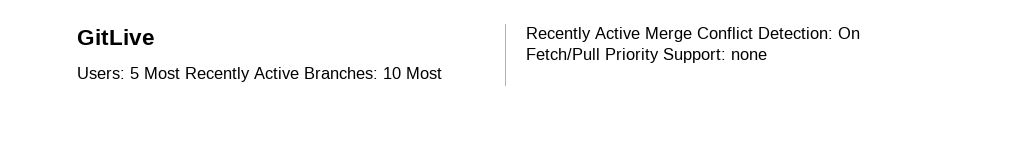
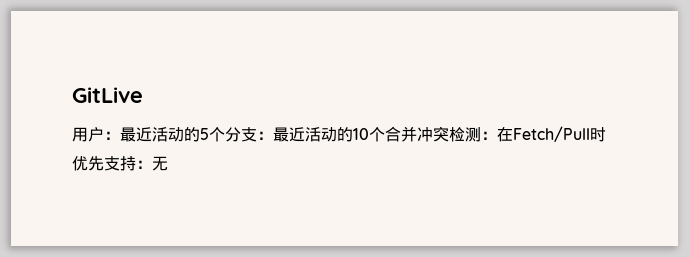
- Users: 5 Most Recently Active Branches: 10 Most Recently Active Merge Conflict Detection: On Fetch/Pull Priority Support: none
+ 用户：最近活动的5个分支：最近活动的10个合并冲突检测：在Fetch/Pull时优先支持：无

